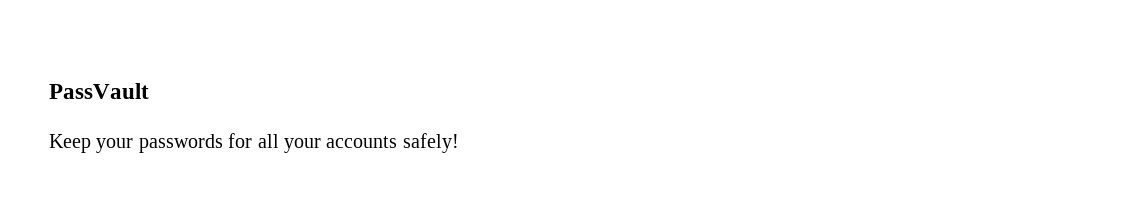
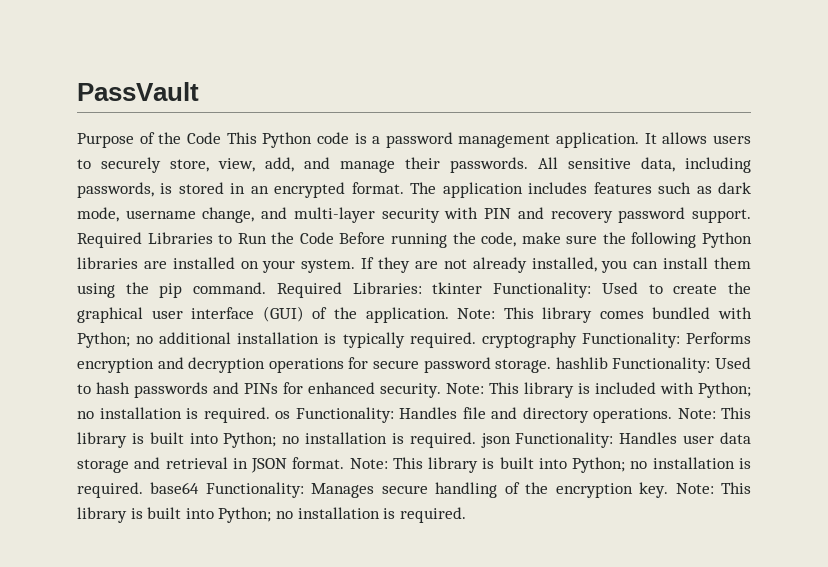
- Keep your passwords for all your accounts safely!
+ Purpose of the Code This Python code is a password management application. It allows users to securely store, view, add, and manage their passwords. All sensitive data, including passwords, is stored in an encrypted format. The application includes features such as dark mode, username change, and multi-layer security with PIN and recovery password support. Required Libraries to Run the Code Before running the code, make sure the following Python libraries are installed on your system. If they are not already installed, you can install them using the pip command. Required Libraries: tkinter Functionality: Used to create the graphical user interface (GUI) of the application. Note: This library comes bundled with Python; no additional installation is typically required. cryptography Functionality: Performs encryption and decryption operations for secure password storage. hashlib Functionality: Used to hash passwords and PINs for enhanced security. Note: This library is included with Python; no installation is required. os Functionality: Handles file and directory operations. Note: This library is built into Python; no installation is required. json Functionality: Handles user data storage and retrieval in JSON format. Note: This library is built into Python; no installation is required. base64 Functionality: Manages secure handling of the encryption key. Note: This library is built into Python; no installation is required.

